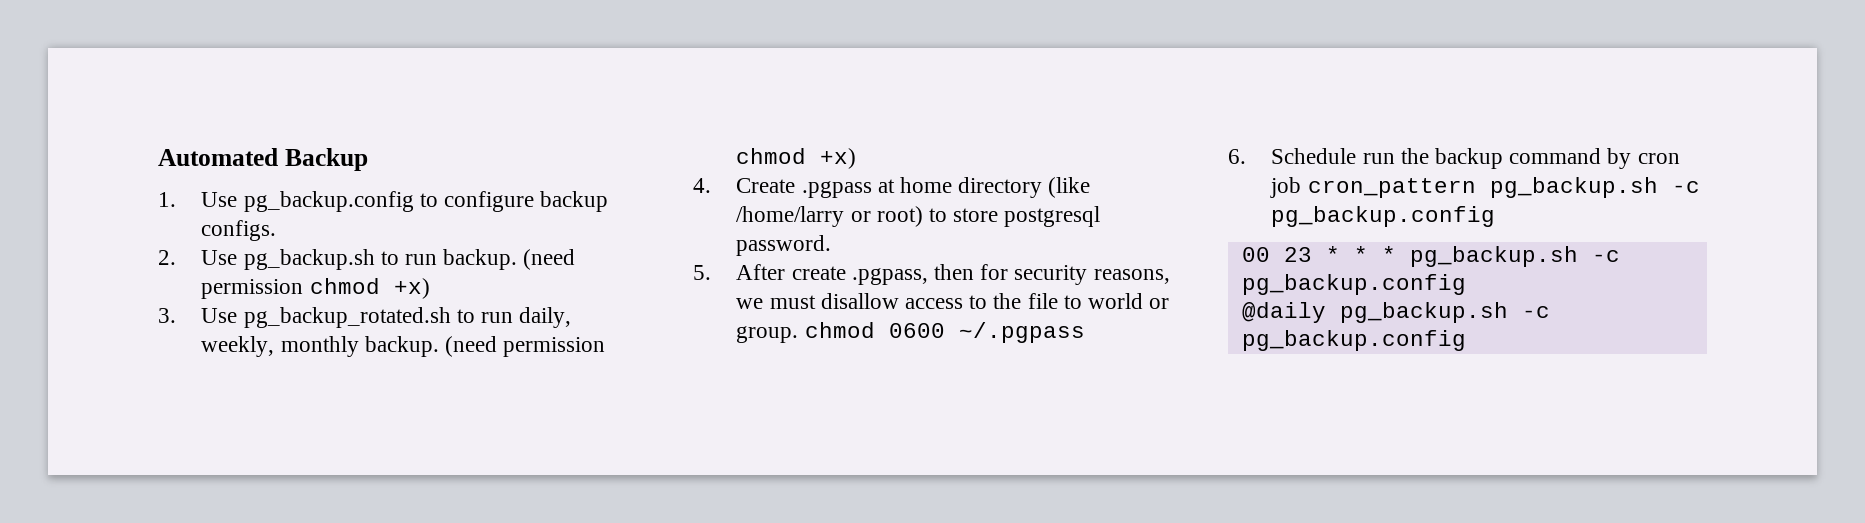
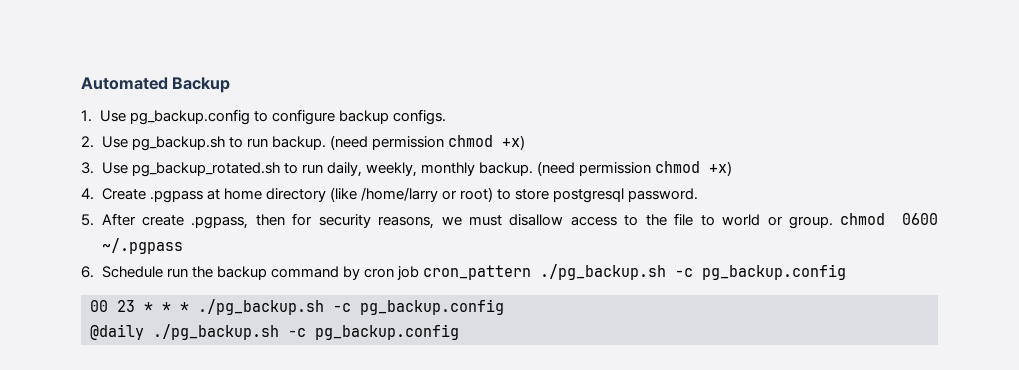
- 6. Schedule run the backup command by cron job cron_pattern pg_backup.sh -c pg_backup.config
+ 6. Schedule run the backup command by cron job cron_pattern ./pg_backup.sh -c pg_backup.config
- 00 23 * * * pg_backup.sh -c pg_backup.config
+ 00 23 * * * ./pg_backup.sh -c pg_backup.config
- @daily pg_backup.sh -c pg_backup.config
+ @daily ./pg_backup.sh -c pg_backup.config

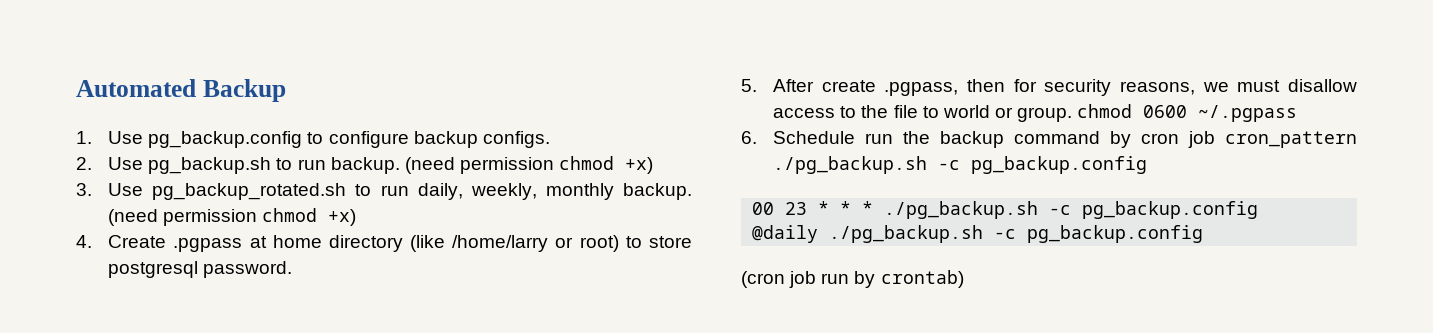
+ (cron job run by crontab)

